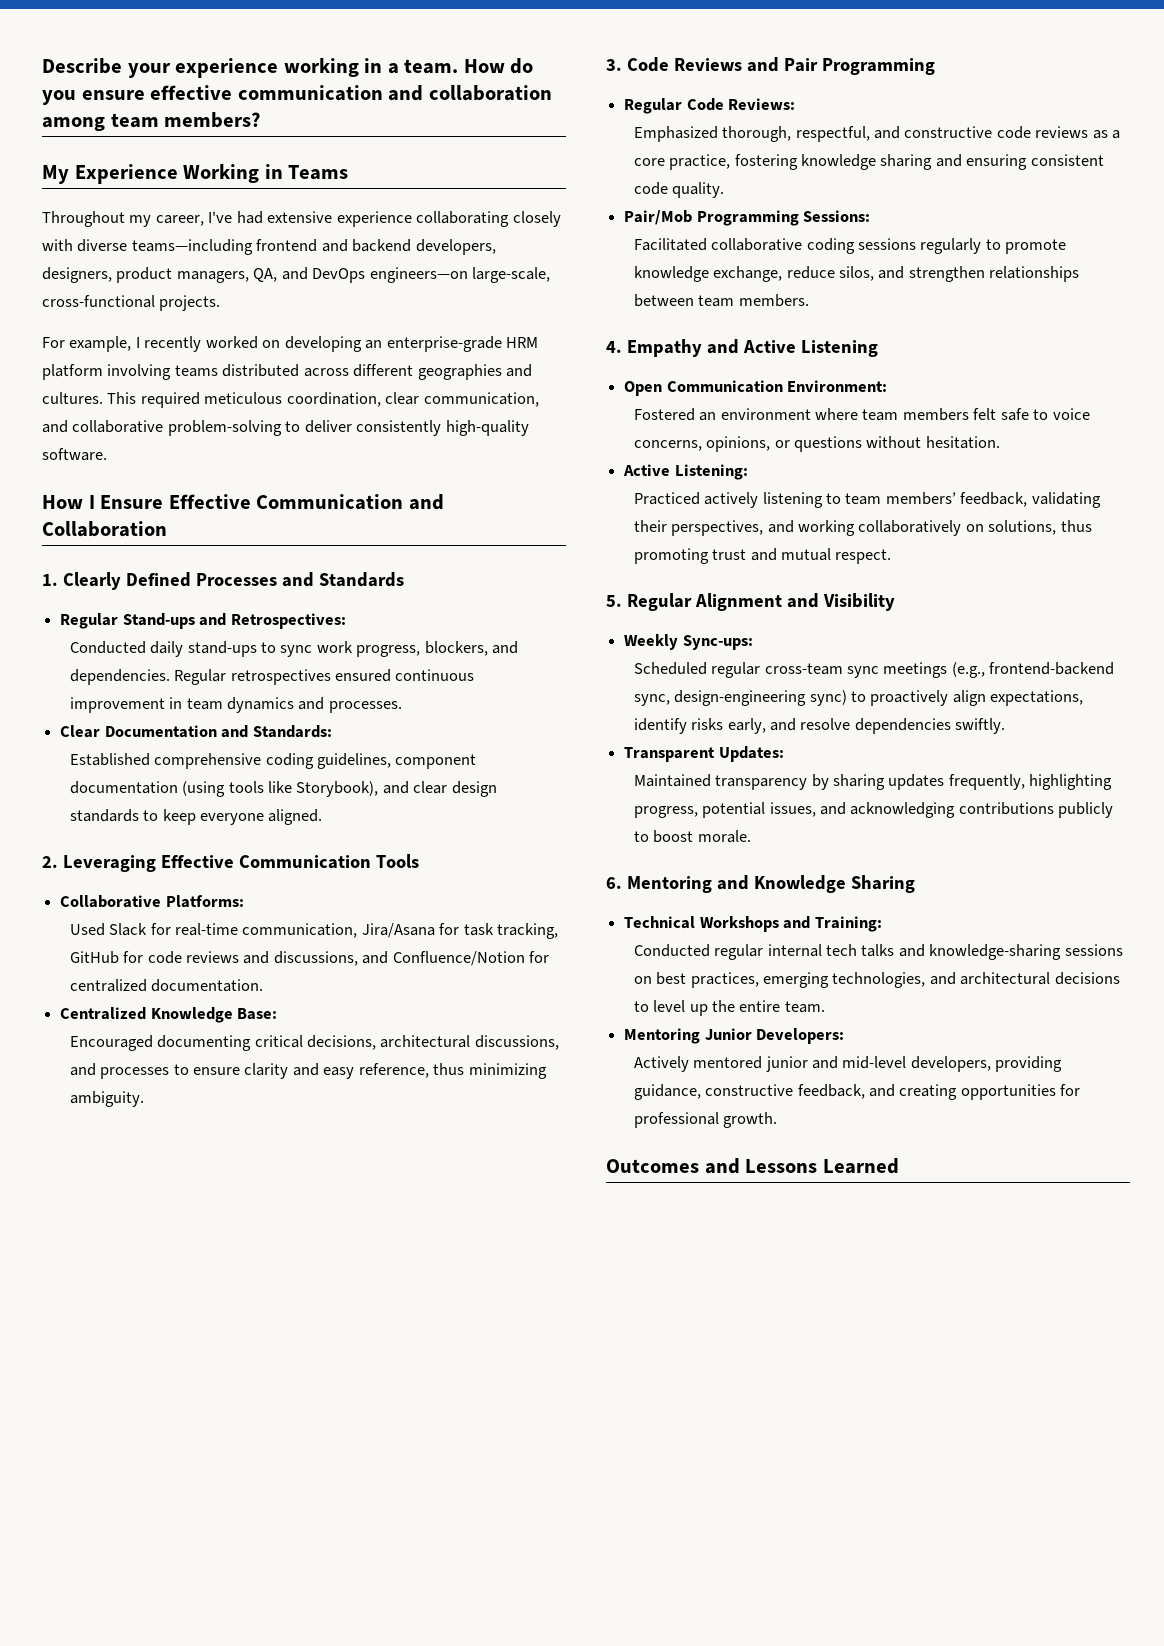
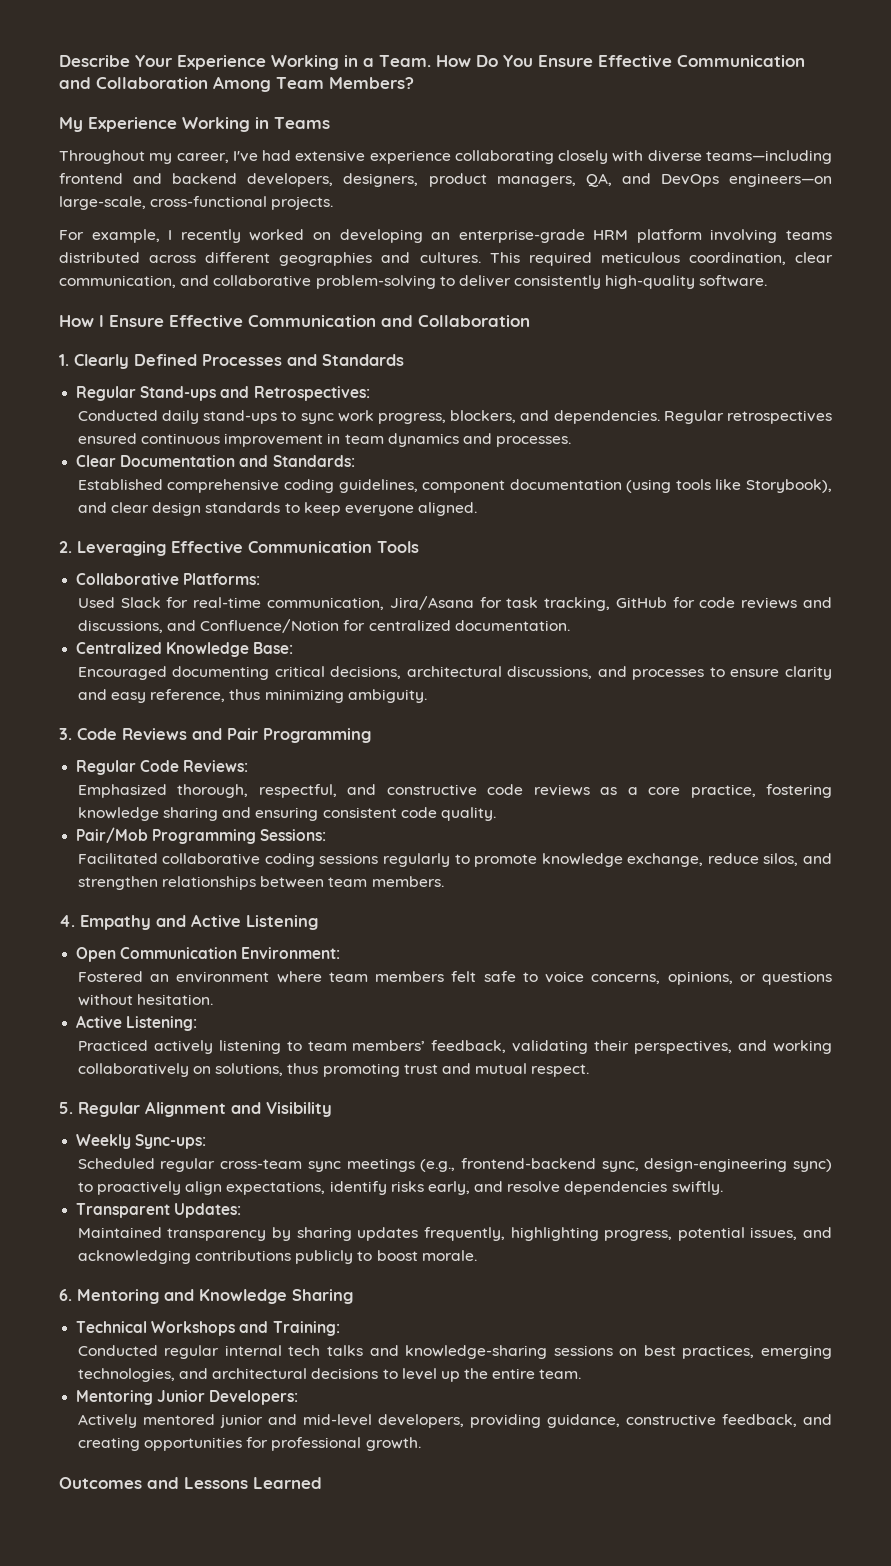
- Describe your experience working in a team. How do you ensure effective communication and collaboration among team members?
+ Describe Your Experience Working in a Team. How Do You Ensure Effective Communication and Collaboration Among Team Members?

